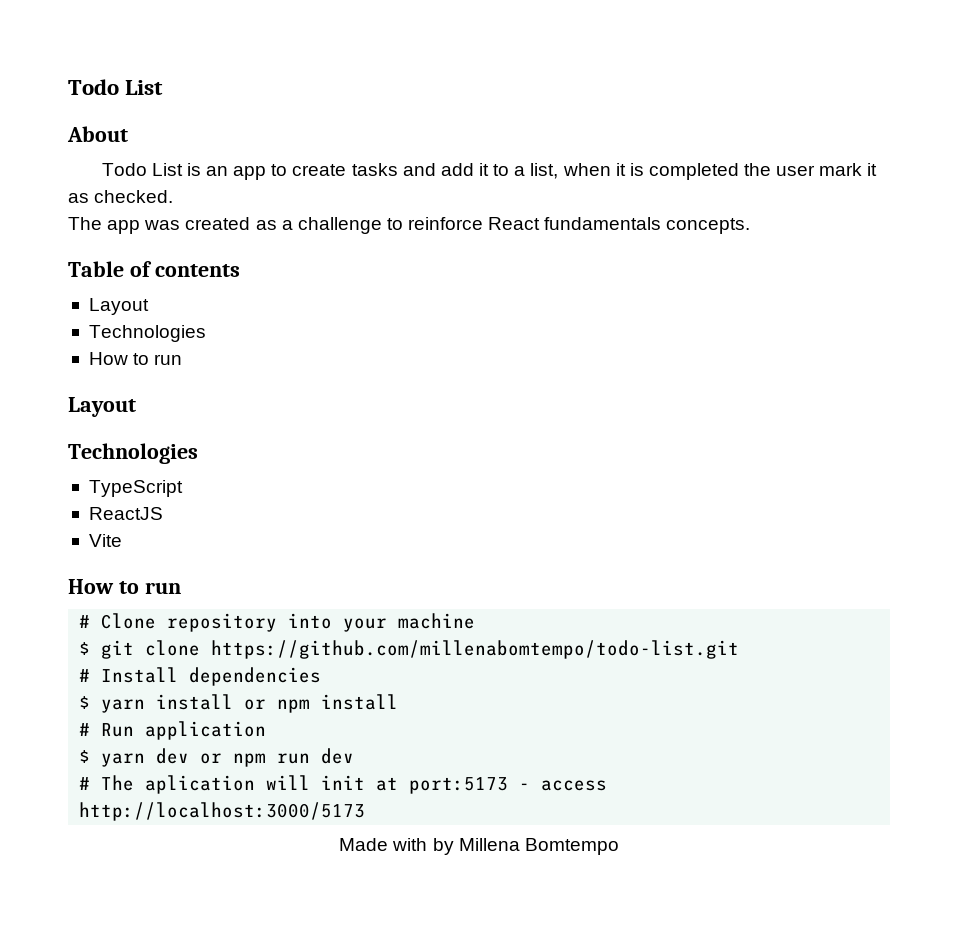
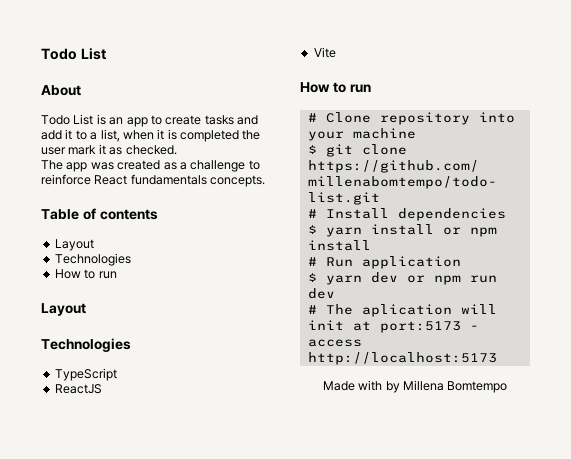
- # The aplication will init at port:5173 - access http://localhost:3000/5173
+ # The aplication will init at port:5173 - access http://localhost:5173

